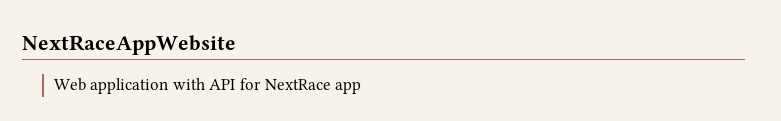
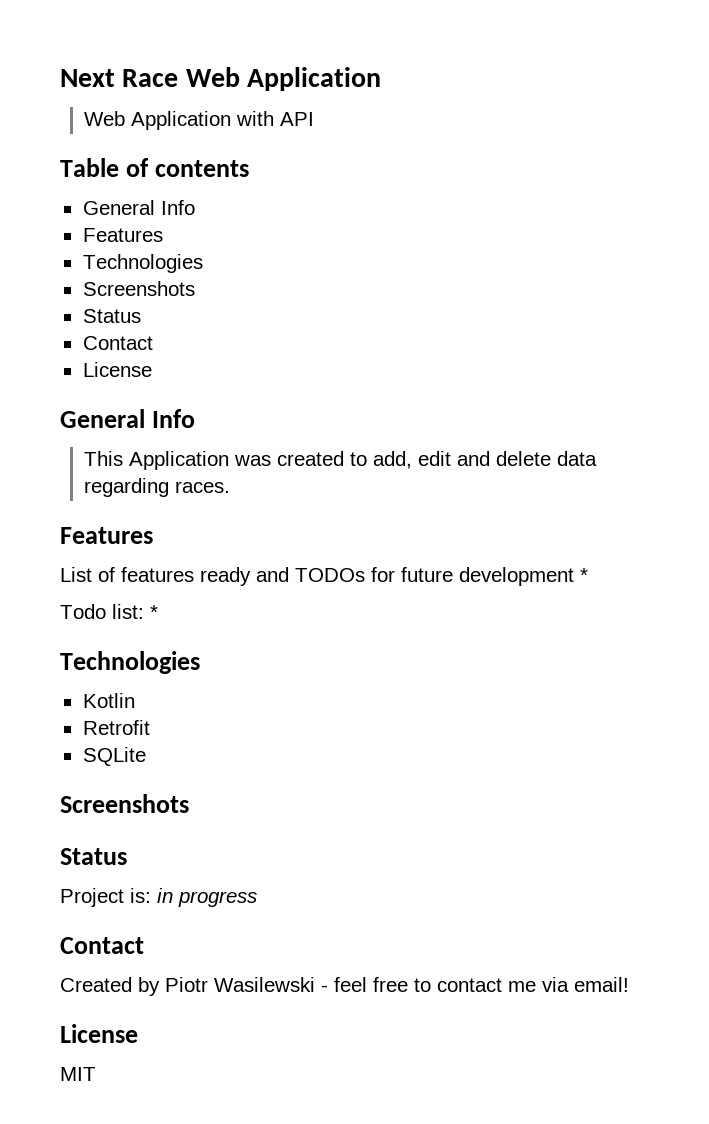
- NextRaceAppWebsite
- Web application with API for NextRace app
+ Next Race Web Application
+ Web Application with API
+ Table of contents
+ General Info
+ Features
+ Technologies
+ Screenshots
+ Status
+ Contact
+ License
+ General Info
+ This Application was created to add, edit and delete data regarding races.
+ Features
+ List of features ready and TODOs for future development *
+ Todo list: *
+ Technologies
+ Kotlin
+ Retrofit
+ SQLite
+ Screenshots
+ Status
+ Project is: in progress
+ Contact
+ Created by Piotr Wasilewski - feel free to contact me via email!
+ License
+ MIT

